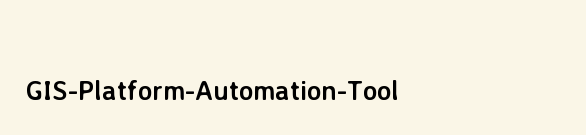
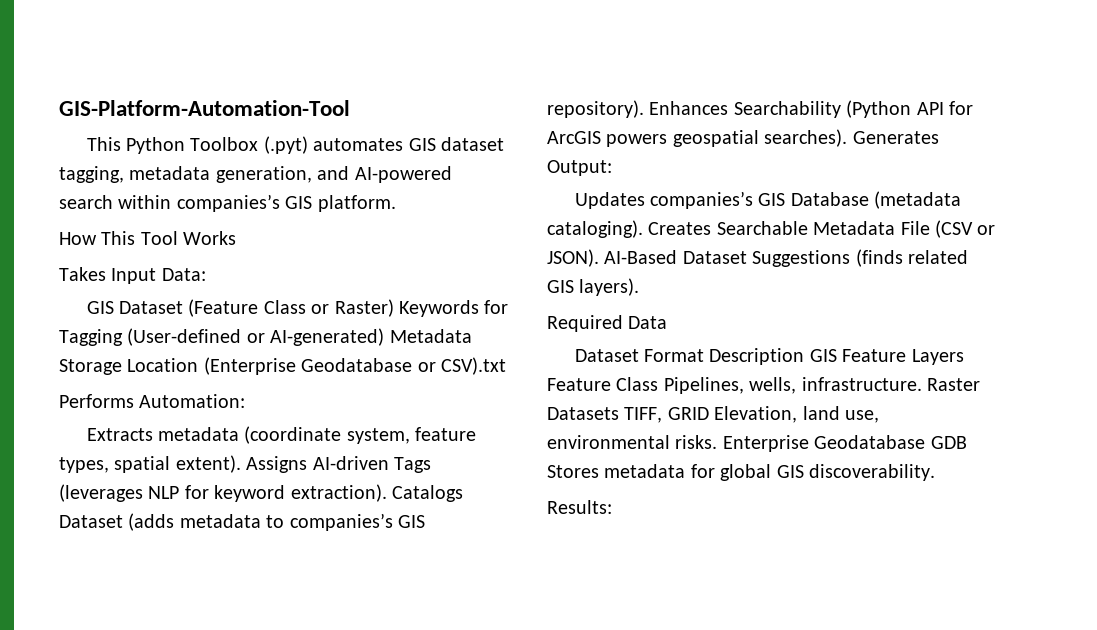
+ This Python Toolbox (.pyt) automates GIS dataset tagging, metadata generation, and AI-powered search within companies’s GIS platform.
+ How This Tool Works
+ Takes Input Data:
+ GIS Dataset (Feature Class or Raster) Keywords for Tagging (User-defined or AI-generated) Metadata Storage Location (Enterprise Geodatabase or CSV).txt
+ Performs Automation:
+ Extracts metadata (coordinate system, feature types, spatial extent). Assigns AI-driven Tags (leverages NLP for keyword extraction). Catalogs Dataset (adds metadata to companies’s GIS repository). Enhances Searchability (Python API for ArcGIS powers geospatial searches). Generates Output:
+ Updates companies’s GIS Database (metadata cataloging). Creates Searchable Metadata File (CSV or JSON). AI-Based Dataset Suggestions (finds related GIS layers).
+ Required Data
+ Dataset Format Description GIS Feature Layers Feature Class Pipelines, wells, infrastructure. Raster Datasets TIFF, GRID Elevation, land use, environmental risks. Enterprise Geodatabase GDB Stores metadata for global GIS discoverability.
+ Results:

